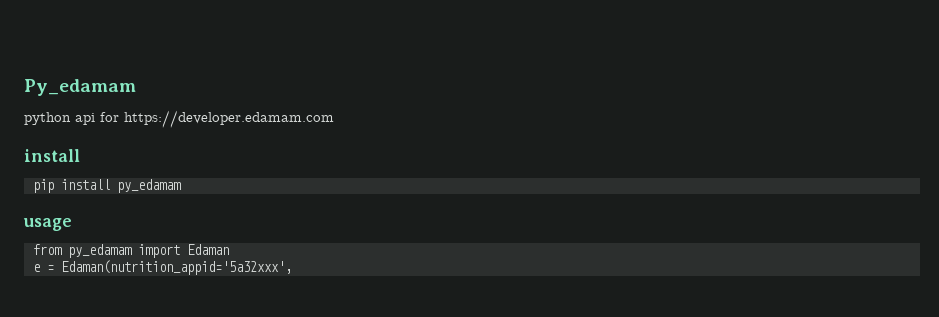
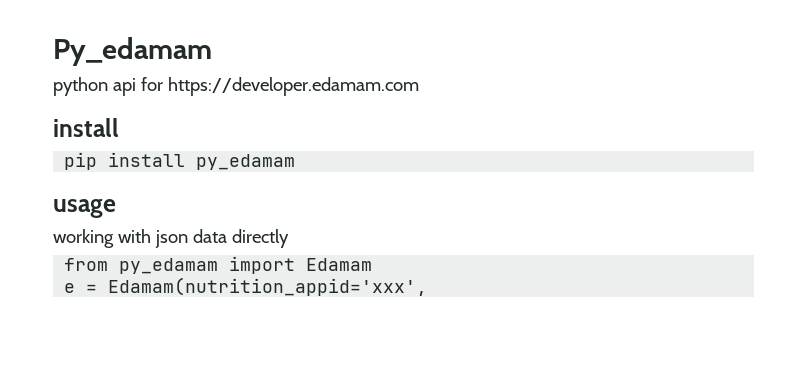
+ working with json data directly
- from py_edamam import Edaman
+ from py_edamam import Edamam
- e = Edaman(nutrition_appid='5a32xxx',
+ e = Edamam(nutrition_appid='xxx',

